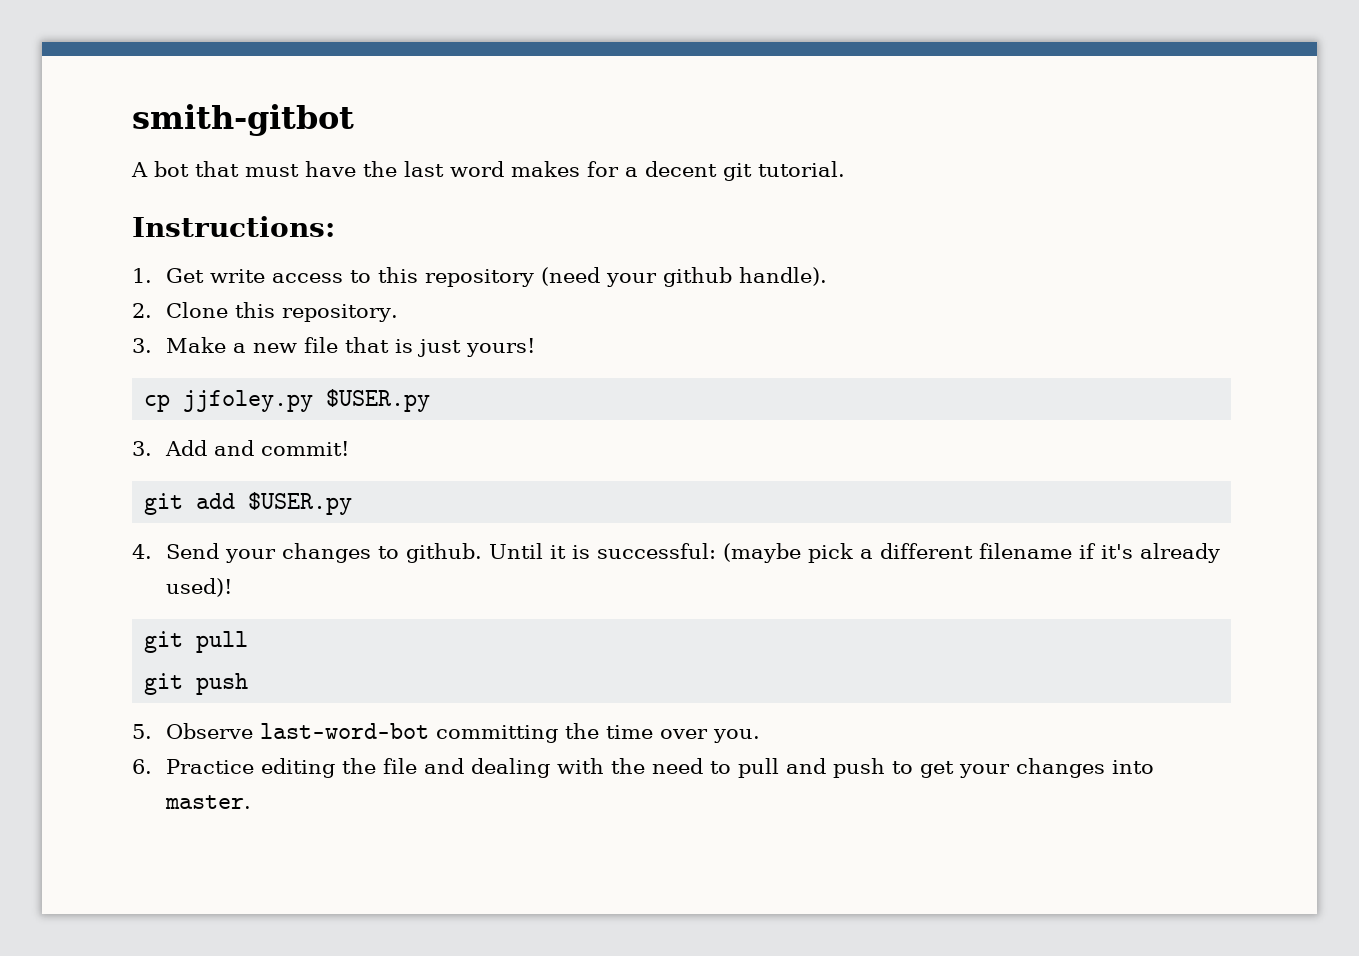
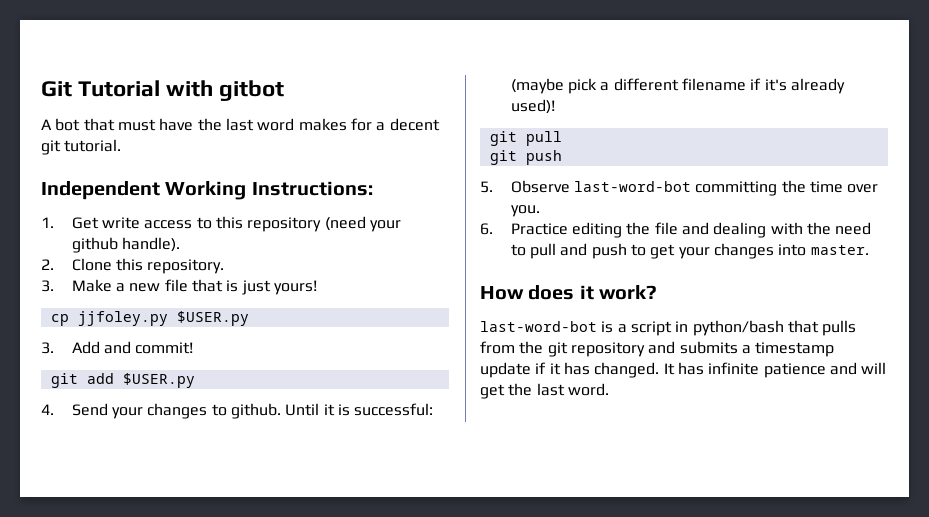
- smith-gitbot
+ Git Tutorial with gitbot
- Instructions:
+ Independent Working Instructions:
+ How does it work?
+ last-word-bot is a script in python/bash that pulls from the git repository and submits a timestamp update if it has changed. It has infinite patience and will get the last word.

